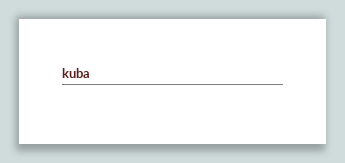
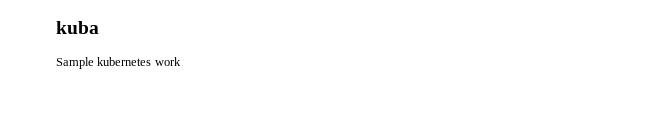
+ Sample kubernetes work

